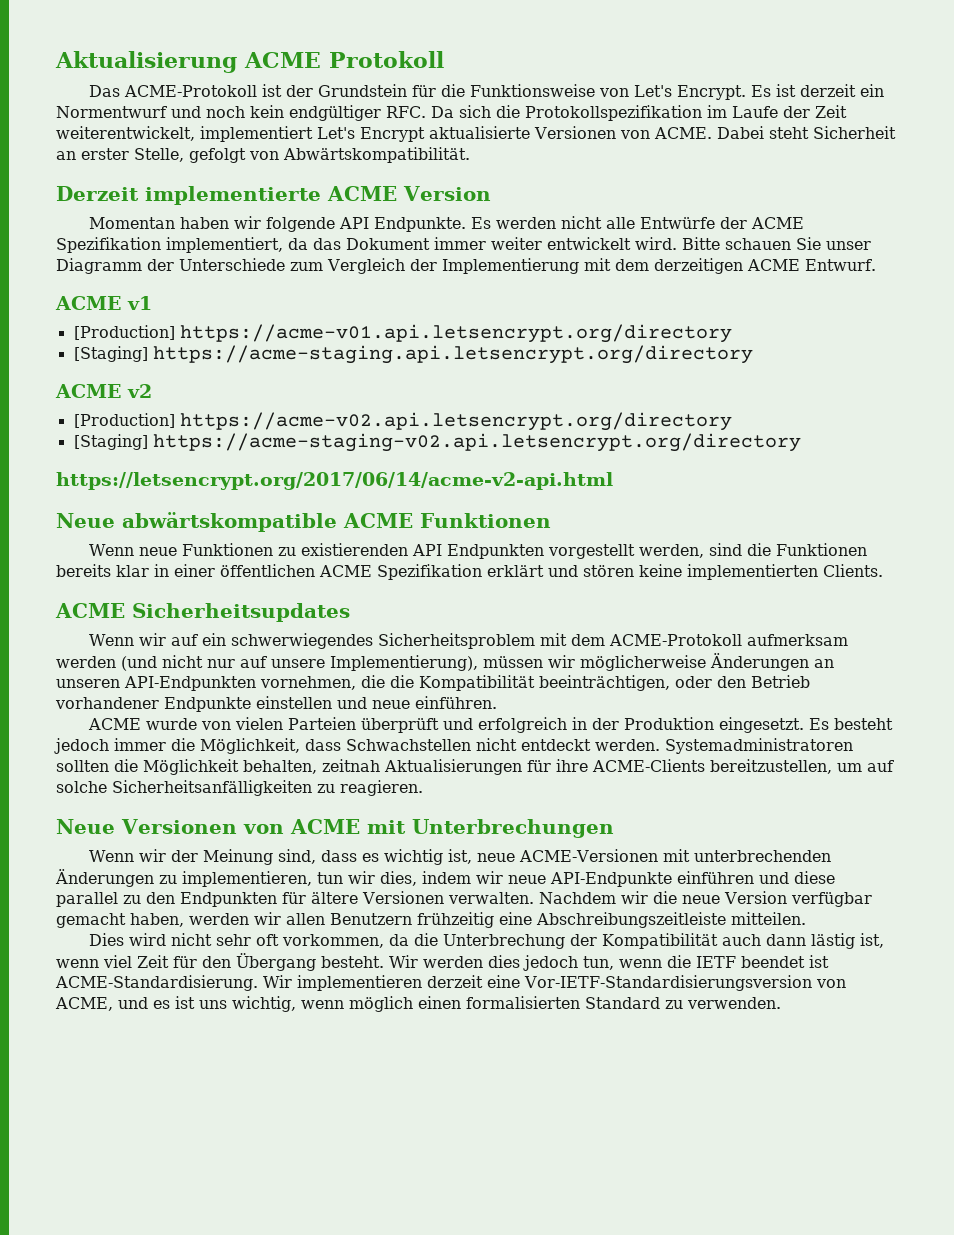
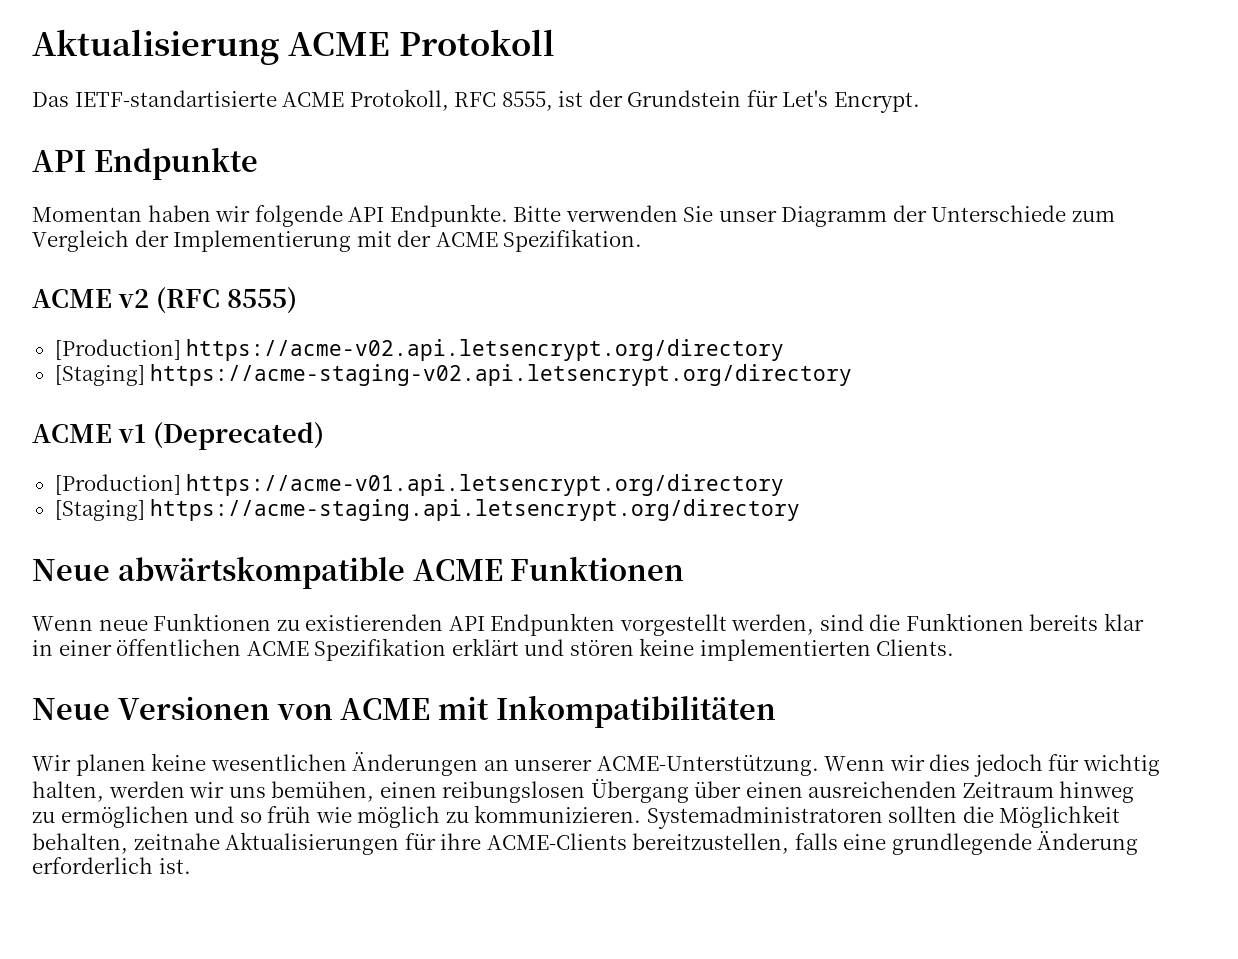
- Das ACME-Protokoll ist der Grundstein für die Funktionsweise von Let's Encrypt. Es ist derzeit ein Normentwurf und noch kein endgültiger RFC. Da sich die Protokollspezifikation im Laufe der Zeit weiterentwickelt, implementiert Let's Encrypt aktualisierte Versionen von ACME. Dabei steht Sicherheit an erster Stelle, gefolgt von Abwärtskompatibilität.
- Derzeit implementierte ACME Version
+ Das IETF-standartisierte ACME Protokoll, RFC 8555, ist der Grundstein für Let's Encrypt.
+ API Endpunkte
- Es werden nicht alle Entwürfe der ACME Spezifikation implementiert, da das Dokument immer weiter entwickelt wird. Bitte schauen Sie unser Diagramm der Unterschiede zum Vergleich der Implementierung mit dem derzeitigen ACME Entwurf.
- ACME v1
- [Production] https://acme-v01.api.letsencrypt.org/directory
- [Staging] https://acme-staging.api.letsencrypt.org/directory
+ Bitte verwenden Sie unser Diagramm der Unterschiede zum Vergleich der Implementierung mit der ACME Spezifikation.
- ACME v2
+ ACME v2 (RFC 8555)
- https://letsencrypt.org/2017/06/14/acme-v2-api.html
+ ACME v1 (Deprecated)
+ [Production] https://acme-v01.api.letsencrypt.org/directory
+ [Staging] https://acme-staging.api.letsencrypt.org/directory
- ACME Sicherheitsupdates
- Wenn wir auf ein schwerwiegendes Sicherheitsproblem mit dem ACME-Protokoll aufmerksam werden (und nicht nur auf unsere Implementierung), müssen wir möglicherweise Änderungen an unseren API-Endpunkten vornehmen, die die Kompatibilität beeinträchtigen, oder den Betrieb vorhandener Endpunkte einstellen und neue einführen.
- ACME wurde von vielen Parteien überprüft und erfolgreich in der Produktion eingesetzt. Es besteht jedoch immer die Möglichkeit, dass Schwachstellen nicht entdeckt werden.
+ Neue Versionen von ACME mit Inkompatibilitäten
+ Wir planen keine wesentlichen Änderungen an unserer ACME-Unterstützung. Wenn wir dies jedoch für wichtig halten, werden wir uns bemühen, einen reibungslosen Übergang über einen ausreichenden Zeitraum hinweg zu ermöglichen und so früh wie möglich zu kommunizieren.
- Systemadministratoren sollten die Möglichkeit behalten, zeitnah Aktualisierungen für ihre ACME-Clients bereitzustellen, um auf solche Sicherheitsanfälligkeiten zu reagieren.
- Neue Versionen von ACME mit Unterbrechungen
- Wenn wir der Meinung sind, dass es wichtig ist, neue ACME-Versionen mit unterbrechenden Änderungen zu implementieren, tun wir dies, indem wir neue API-Endpunkte einführen und diese parallel zu den Endpunkten für ältere Versionen verwalten. Nachdem wir die neue Version verfügbar gemacht haben, werden wir allen Benutzern frühzeitig eine Abschreibungszeitleiste mitteilen.
- Dies wird nicht sehr oft vorkommen, da die Unterbrechung der Kompatibilität auch dann lästig ist, wenn viel Zeit für den Übergang besteht. Wir werden dies jedoch tun, wenn die IETF beendet ist ACME-Standardisierung. Wir implementieren derzeit eine Vor-IETF-Standardisierungsversion von ACME, und es ist uns wichtig, wenn möglich einen formalisierten Standard zu verwenden.
+ Systemadministratoren sollten die Möglichkeit behalten, zeitnahe Aktualisierungen für ihre ACME-Clients bereitzustellen, falls eine grundlegende Änderung erforderlich ist.

